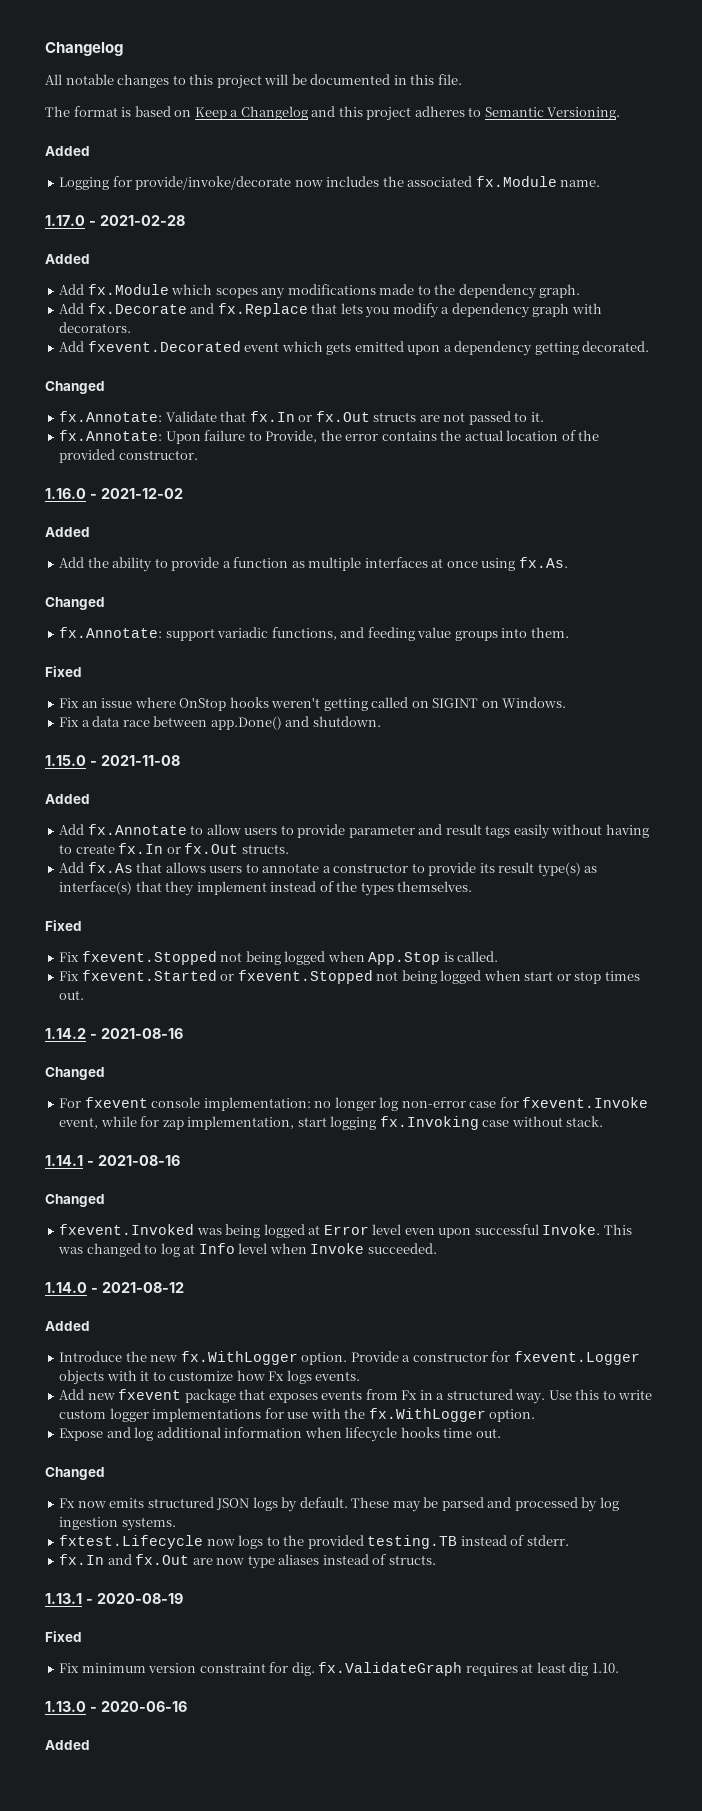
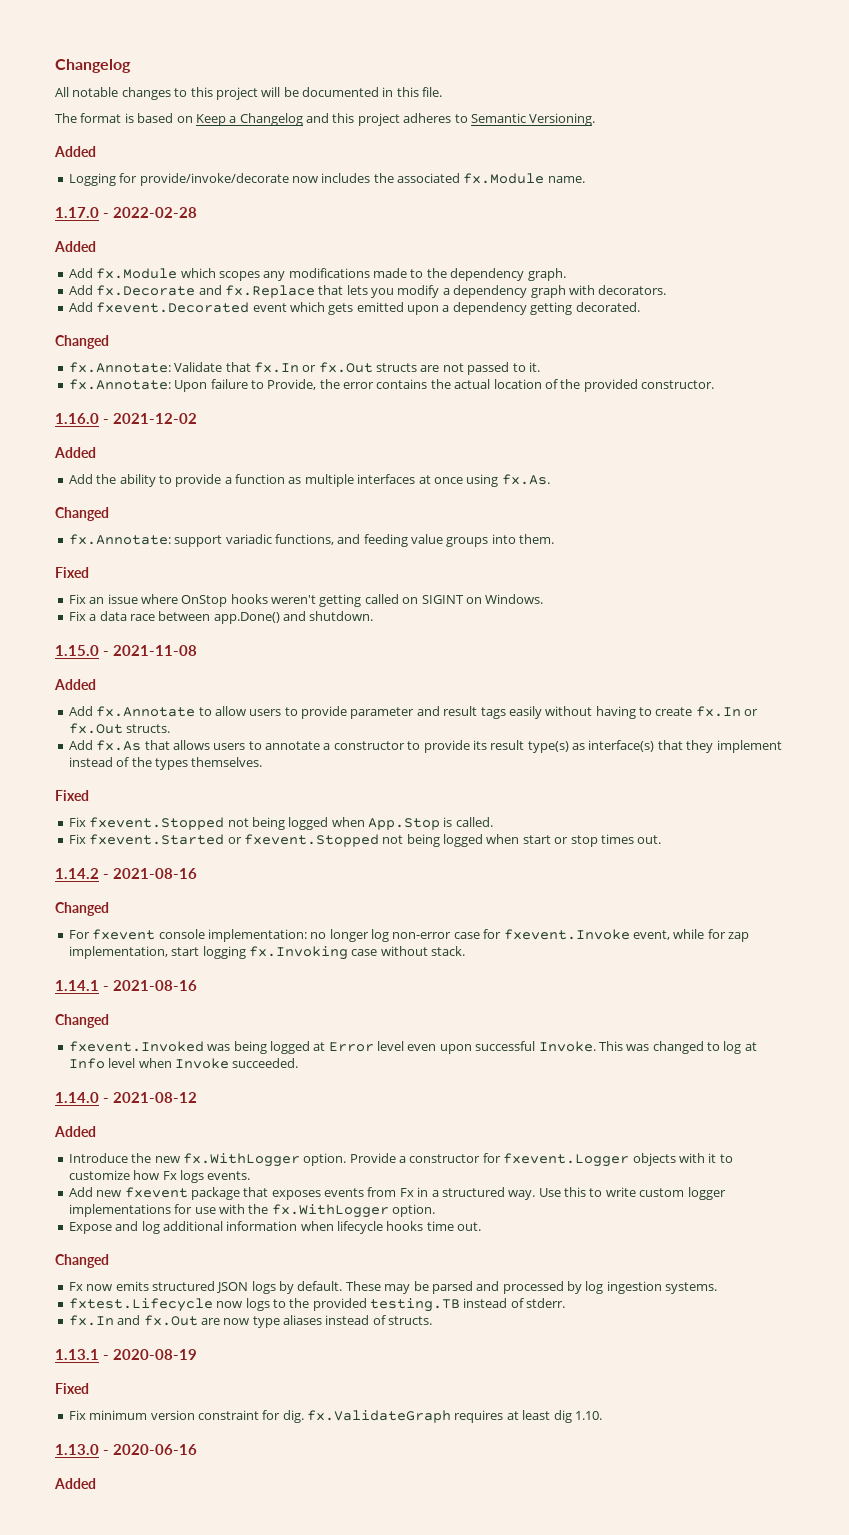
- 1.17.0 - 2021-02-28
+ 1.17.0 - 2022-02-28

